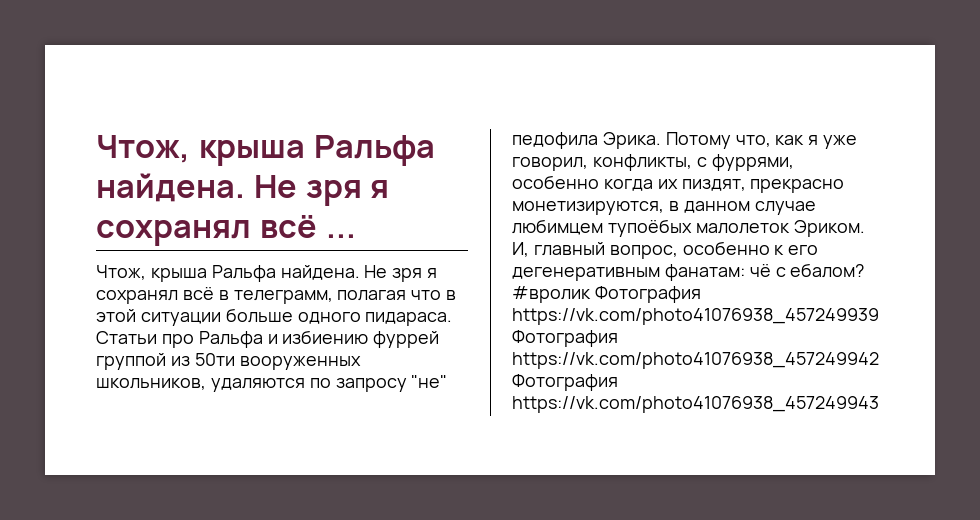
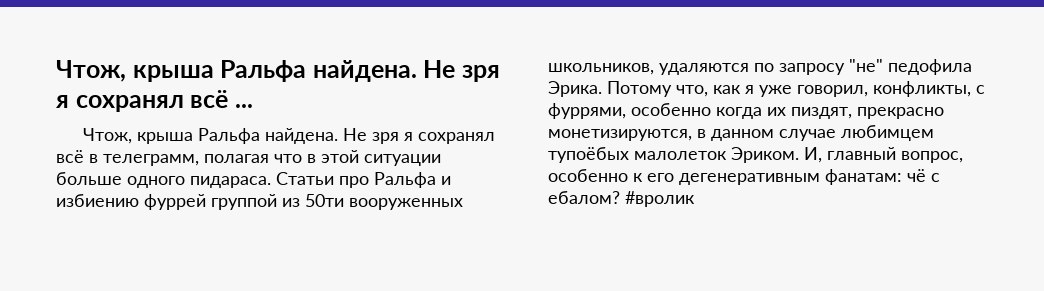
- #вролик Фотография https://vk.com/photo41076938_457249939 Фотография https://vk.com/photo41076938_457249942 Фотография https://vk.com/photo41076938_457249943
+ #вролик

